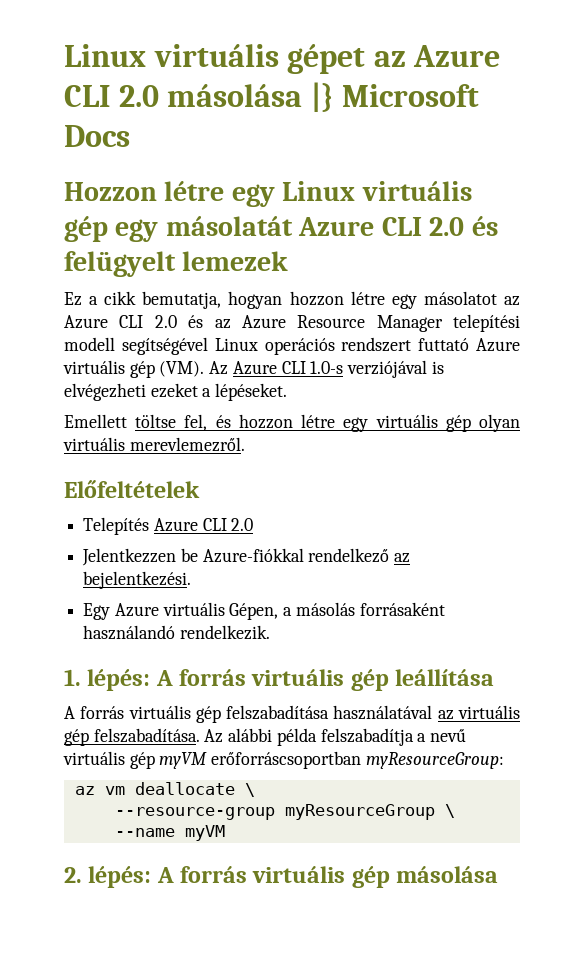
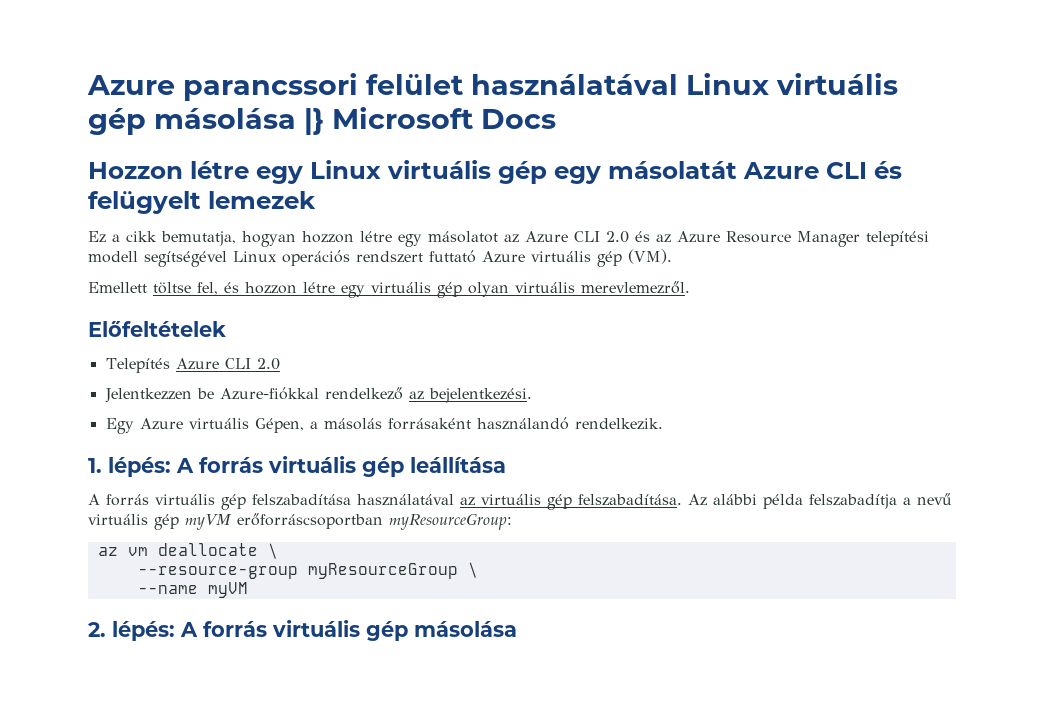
- Linux virtuális gépet az Azure CLI 2.0 másolása |} Microsoft Docs
+ Azure parancssori felület használatával Linux virtuális gép másolása |} Microsoft Docs
- Hozzon létre egy Linux virtuális gép egy másolatát Azure CLI 2.0 és felügyelt lemezek
+ Hozzon létre egy Linux virtuális gép egy másolatát Azure CLI és felügyelt lemezek
- Ez a cikk bemutatja, hogyan hozzon létre egy másolatot az Azure CLI 2.0 és az Azure Resource Manager telepítési modell segítségével Linux operációs rendszert futtató Azure virtuális gép (VM). Az Azure CLI 1.0-s verziójával is elvégezheti ezeket a lépéseket.
+ Ez a cikk bemutatja, hogyan hozzon létre egy másolatot az Azure CLI 2.0 és az Azure Resource Manager telepítési modell segítségével Linux operációs rendszert futtató Azure virtuális gép (VM).

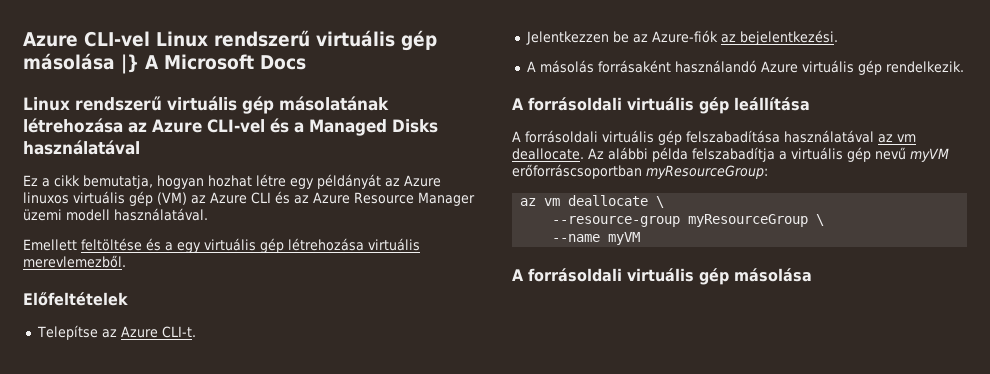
- Azure parancssori felület használatával Linux virtuális gép másolása |} Microsoft Docs
+ Azure CLI-vel Linux rendszerű virtuális gép másolása |} A Microsoft Docs
- Hozzon létre egy Linux virtuális gép egy másolatát Azure CLI és felügyelt lemezek
+ Linux rendszerű virtuális gép másolatának létrehozása az Azure CLI-vel és a Managed Disks használatával
- Ez a cikk bemutatja, hogyan hozzon létre egy másolatot az Azure CLI 2.0 és az Azure Resource Manager telepítési modell segítségével Linux operációs rendszert futtató Azure virtuális gép (VM).
- Emellett töltse fel, és hozzon létre egy virtuális gép olyan virtuális merevlemezről.
+ Ez a cikk bemutatja, hogyan hozhat létre egy példányát az Azure linuxos virtuális gép (VM) az Azure CLI és az Azure Resource Manager üzemi modell használatával.
+ Emellett feltöltése és a egy virtuális gép létrehozása virtuális merevlemezből.
  Előfeltételek
- Telepítés Azure CLI 2.0
- Jelentkezzen be Azure-fiókkal rendelkező az bejelentkezési.
- Egy Azure virtuális Gépen, a másolás forrásaként használandó rendelkezik.
- 1. lépés: A forrás virtuális gép leállítása
+ Telepítse az Azure CLI-t.
+ Jelentkezzen be az Azure-fiók az bejelentkezési.
+ A másolás forrásaként használandó Azure virtuális gép rendelkezik.
+ A forrásoldali virtuális gép leállítása
- A forrás virtuális gép felszabadítása használatával az virtuális gép felszabadítása.
+ A forrásoldali virtuális gép felszabadítása használatával az vm deallocate.
- Az alábbi példa felszabadítja a nevű virtuális gép myVM erőforráscsoportban myResourceGroup:
+ Az alábbi példa felszabadítja a virtuális gép nevű myVM erőforráscsoportban myResourceGroup:
- 2. lépés: A forrás virtuális gép másolása
+ A forrásoldali virtuális gép másolása

